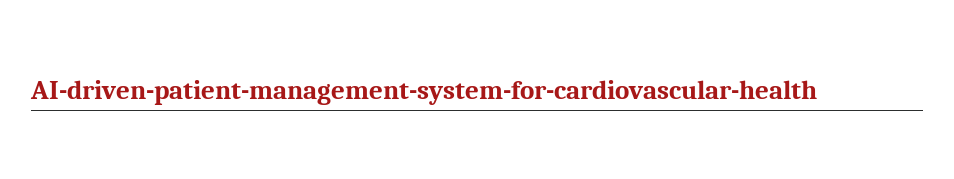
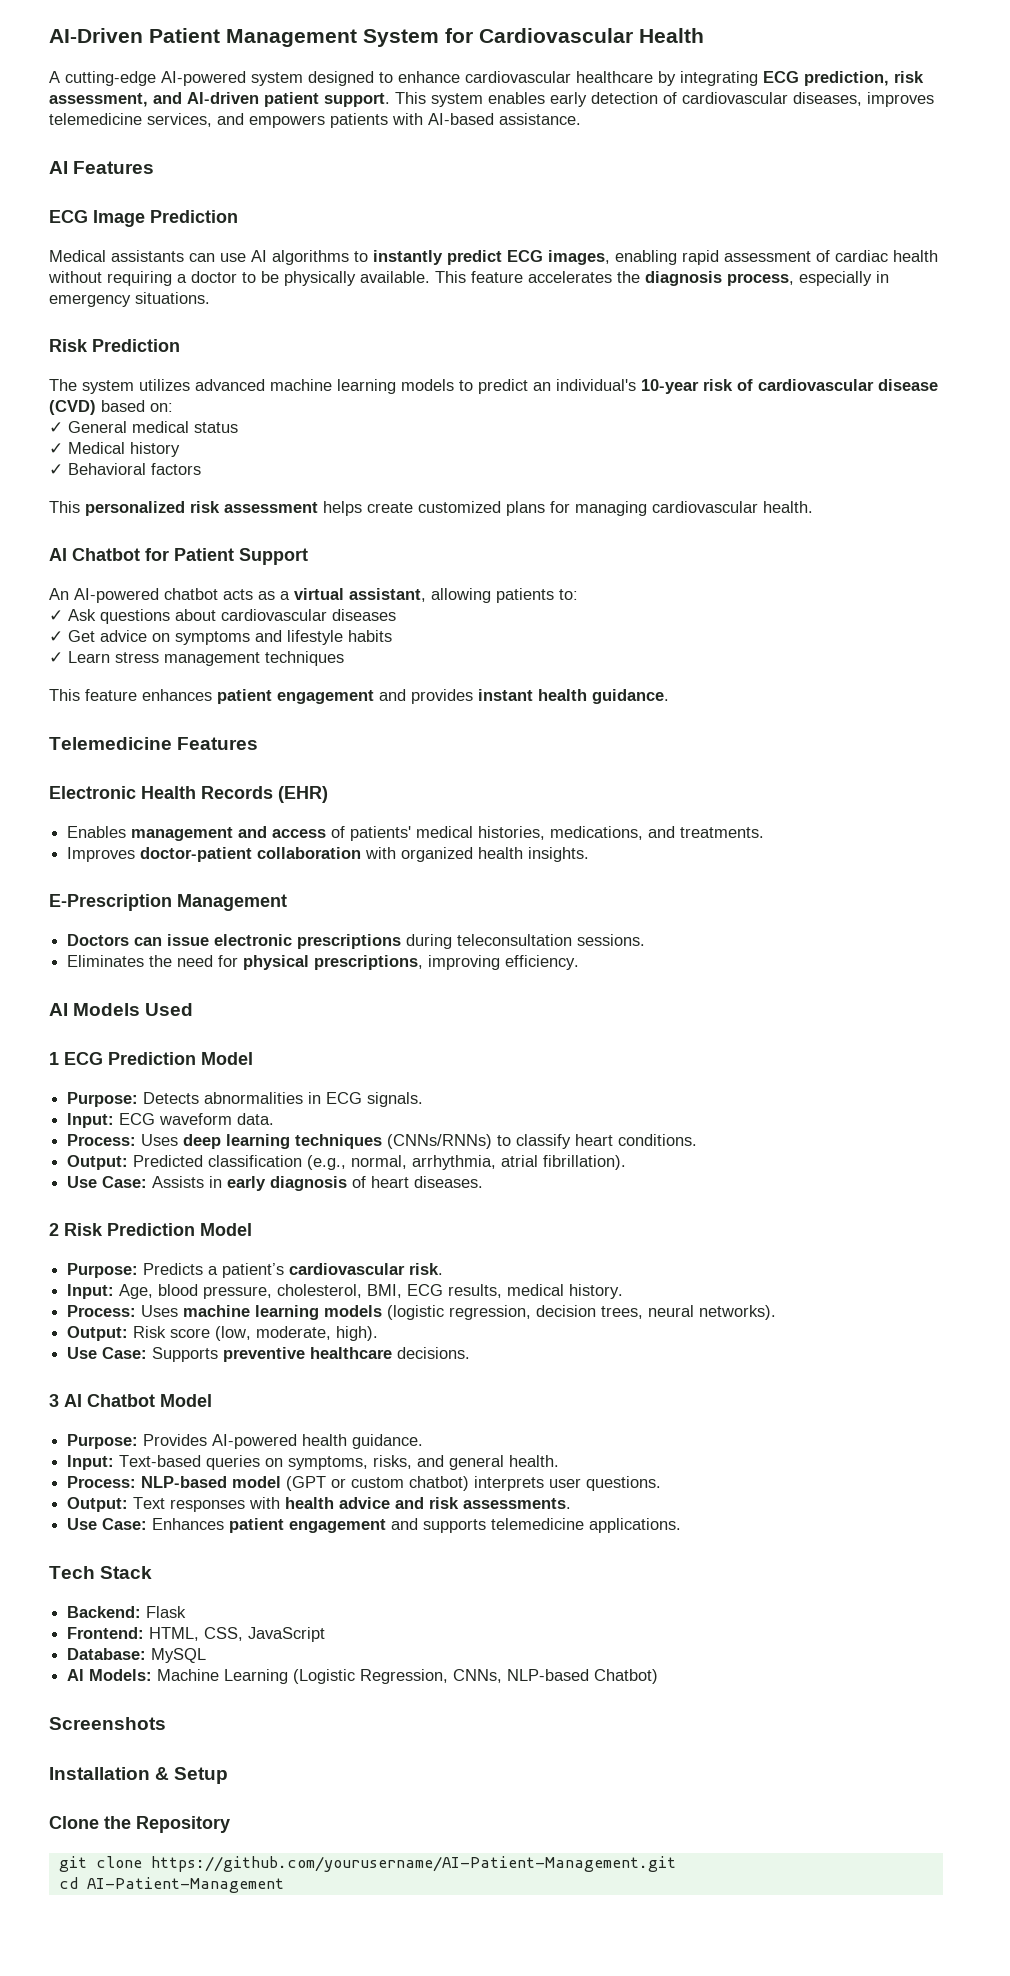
- AI-driven-patient-management-system-for-cardiovascular-health
+ AI-Driven Patient Management System for Cardiovascular Health
+ A cutting-edge AI-powered system designed to enhance cardiovascular healthcare by integrating ECG prediction, risk assessment, and AI-driven patient support. This system enables early detection of cardiovascular diseases, improves telemedicine services, and empowers patients with AI-based assistance.
+ AI Features
+ ECG Image Prediction
+ Medical assistants can use AI algorithms to instantly predict ECG images, enabling rapid assessment of cardiac health without requiring a doctor to be physically available. This feature accelerates the diagnosis process, especially in emergency situations.
+ Risk Prediction
+ The system utilizes advanced machine learning models to predict an individual's 10-year risk of cardiovascular disease (CVD) based on:
+ ✓ General medical status
+ ✓ Medical history
+ ✓ Behavioral factors
+ This personalized risk assessment helps create customized plans for managing cardiovascular health.
+ AI Chatbot for Patient Support
+ An AI-powered chatbot acts as a virtual assistant, allowing patients to:
+ ✓ Ask questions about cardiovascular diseases
+ ✓ Get advice on symptoms and lifestyle habits
+ ✓ Learn stress management techniques
+ This feature enhances patient engagement and provides instant health guidance.
+ Telemedicine Features
+ Electronic Health Records (EHR)
+ Enables management and access of patients' medical histories, medications, and treatments.
+ Improves doctor-patient collaboration with organized health insights.
+ E-Prescription Management
+ Doctors can issue electronic prescriptions during teleconsultation sessions.
+ Eliminates the need for physical prescriptions, improving efficiency.
+ AI Models Used
+ 1 ECG Prediction Model
+ Purpose: Detects abnormalities in ECG signals.
+ Input: ECG waveform data.
+ Process: Uses deep learning techniques (CNNs/RNNs) to classify heart conditions.
+ Output: Predicted classification (e.g., normal, arrhythmia, atrial fibrillation).
+ Use Case: Assists in early diagnosis of heart diseases.
+ 2 Risk Prediction Model
+ Purpose: Predicts a patient’s cardiovascular risk.
+ Input: Age, blood pressure, cholesterol, BMI, ECG results, medical history.
+ Process: Uses machine learning models (logistic regression, decision trees, neural networks).
+ Output: Risk score (low, moderate, high).
+ Use Case: Supports preventive healthcare decisions.
+ 3 AI Chatbot Model
+ Purpose: Provides AI-powered health guidance.
+ Input: Text-based queries on symptoms, risks, and general health.
+ Process: NLP-based model (GPT or custom chatbot) interprets user questions.
+ Output: Text responses with health advice and risk assessments.
+ Use Case: Enhances patient engagement and supports telemedicine applications.
+ Tech Stack
+ Backend: Flask
+ Frontend: HTML, CSS, JavaScript
+ Database: MySQL
+ AI Models: Machine Learning (Logistic Regression, CNNs, NLP-based Chatbot)
+ Screenshots
+ Installation & Setup
+ Clone the Repository
+ git clone https://github.com/yourusername/AI-Patient-Management.git
+ cd AI-Patient-Management

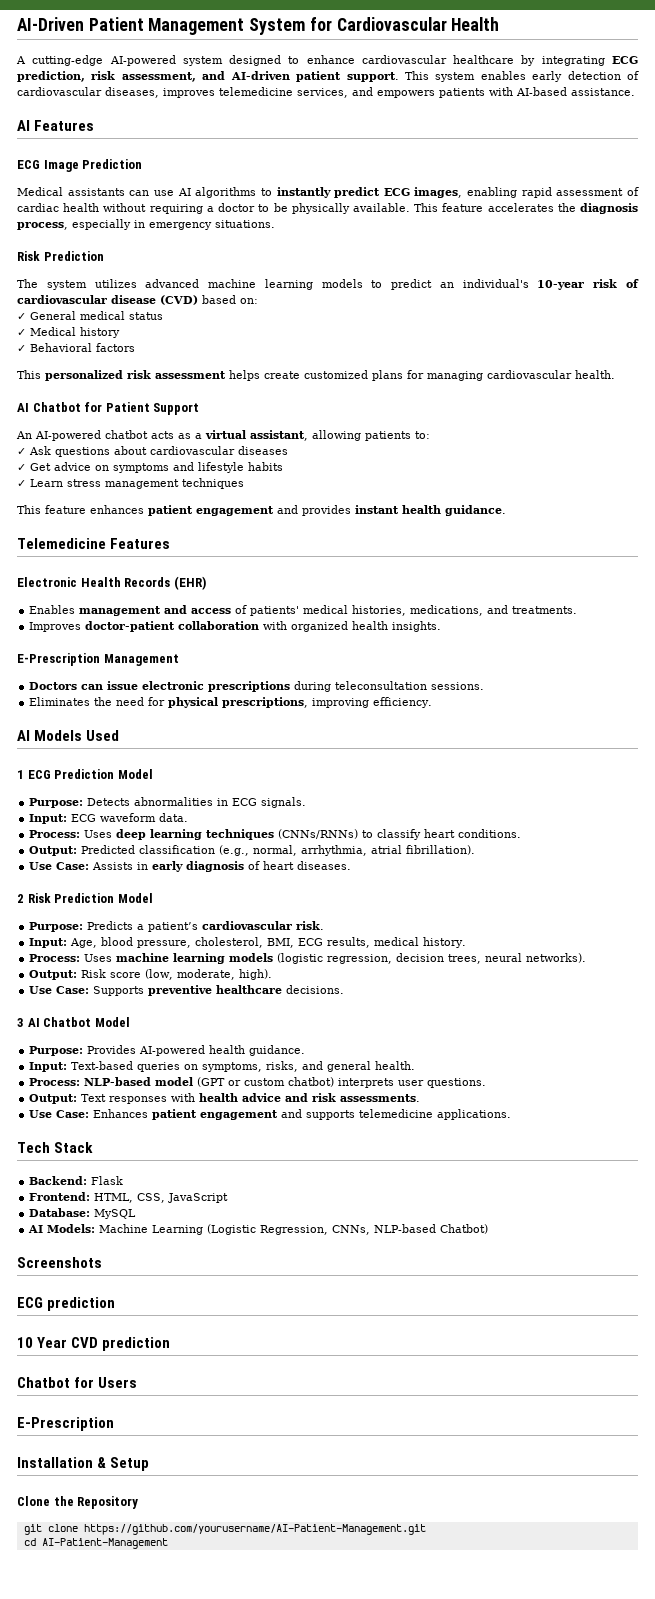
+ ECG prediction
+ 10 Year CVD prediction
+ Chatbot for Users
+ E-Prescription

